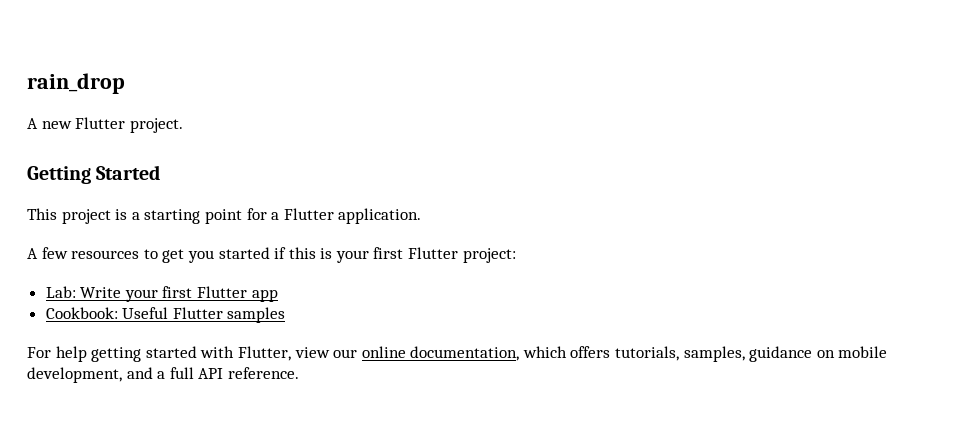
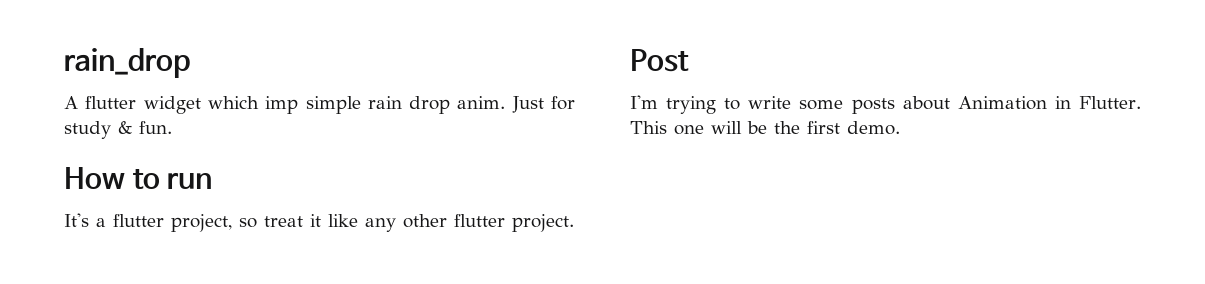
- A new Flutter project.
- Getting Started
- This project is a starting point for a Flutter application.
- A few resources to get you started if this is your first Flutter project:
- Lab: Write your first Flutter app
- Cookbook: Useful Flutter samples
- For help getting started with Flutter, view our online documentation, which offers tutorials, samples, guidance on mobile development, and a full API reference.
+ A flutter widget which imp simple rain drop anim. Just for study & fun.
+ How to run
+ It's a flutter project, so treat it like any other flutter project.
+ Post
+ I'm trying to write some posts about Animation in Flutter. This one will be the first demo.

